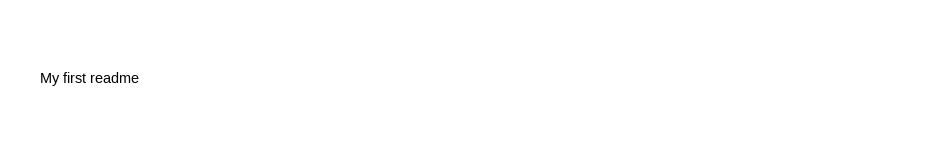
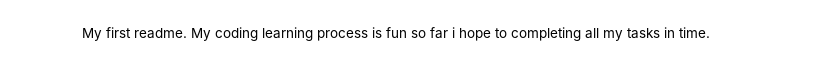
- My first readme
+ My first readme. My coding learning process is fun so far i hope to completing all my tasks in time.

